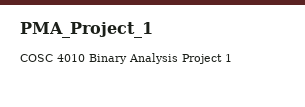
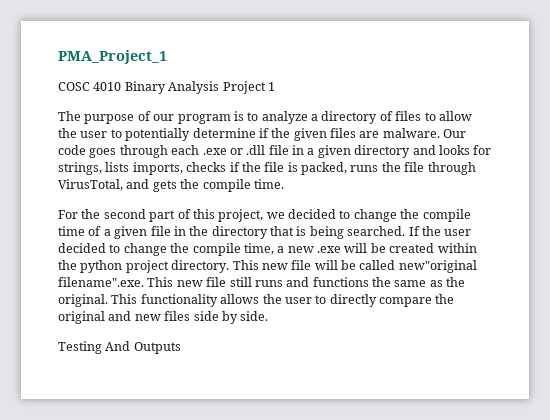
+ The purpose of our program is to analyze a directory of files to allow the user to potentially determine if the given files are malware. Our code goes through each .exe or .dll file in a given directory and looks for strings, lists imports, checks if the file is packed, runs the file through VirusTotal, and gets the compile time.
+ For the second part of this project, we decided to change the compile time of a given file in the directory that is being searched. If the user decided to change the compile time, a new .exe will be created within the python project directory. This new file will be called new"original filename".exe. This new file still runs and functions the same as the original. This functionality allows the user to directly compare the original and new files side by side.
+ Testing And Outputs

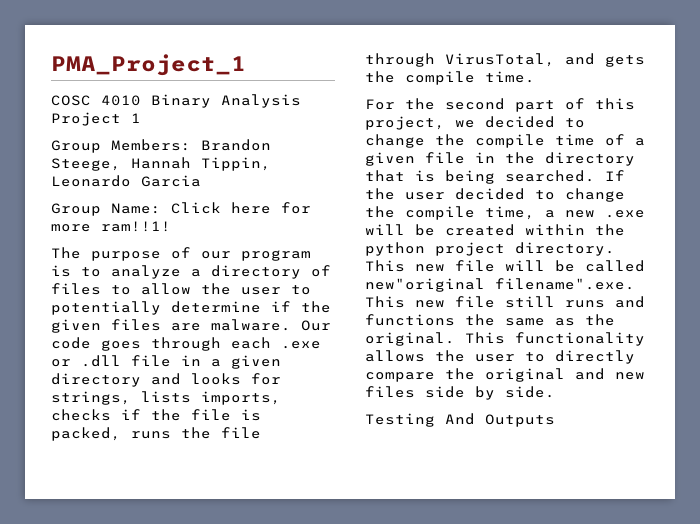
+ Group Members: Brandon Steege, Hannah Tippin, Leonardo Garcia
+ Group Name: Click here for more ram!!1!

